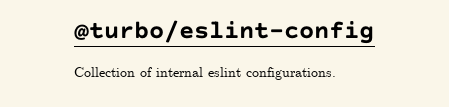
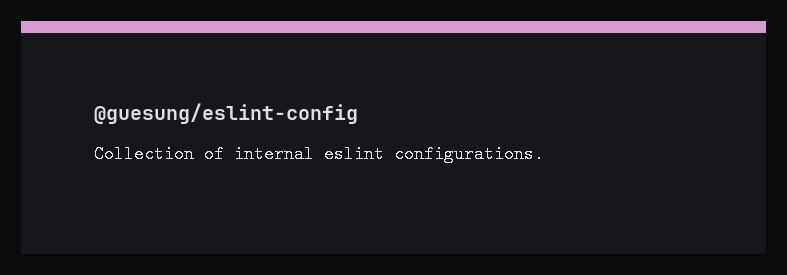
- @turbo/eslint-config
+ @guesung/eslint-config

